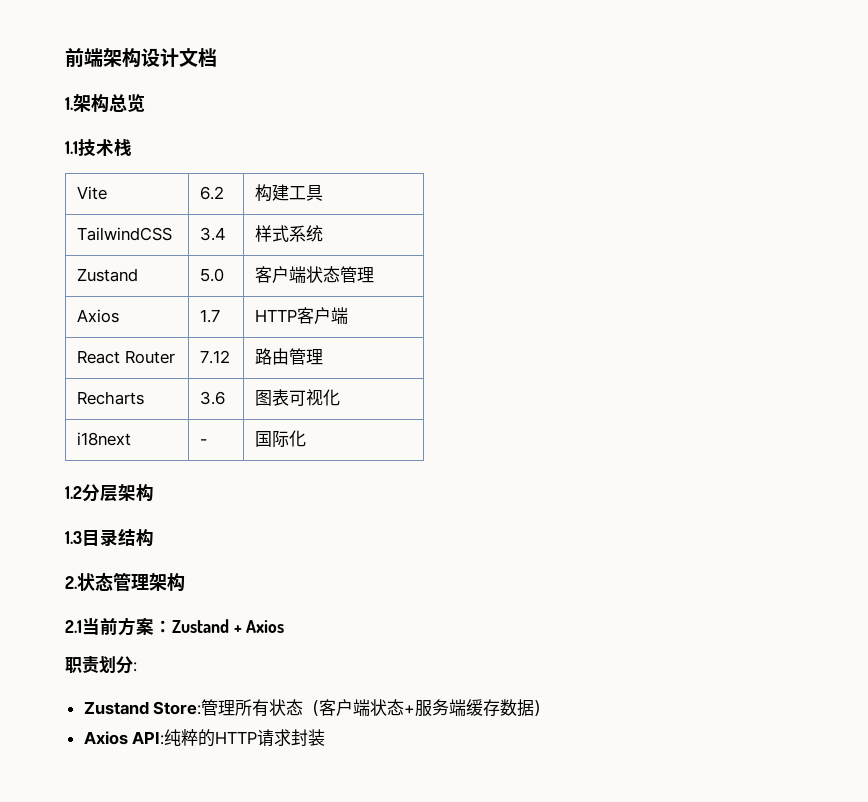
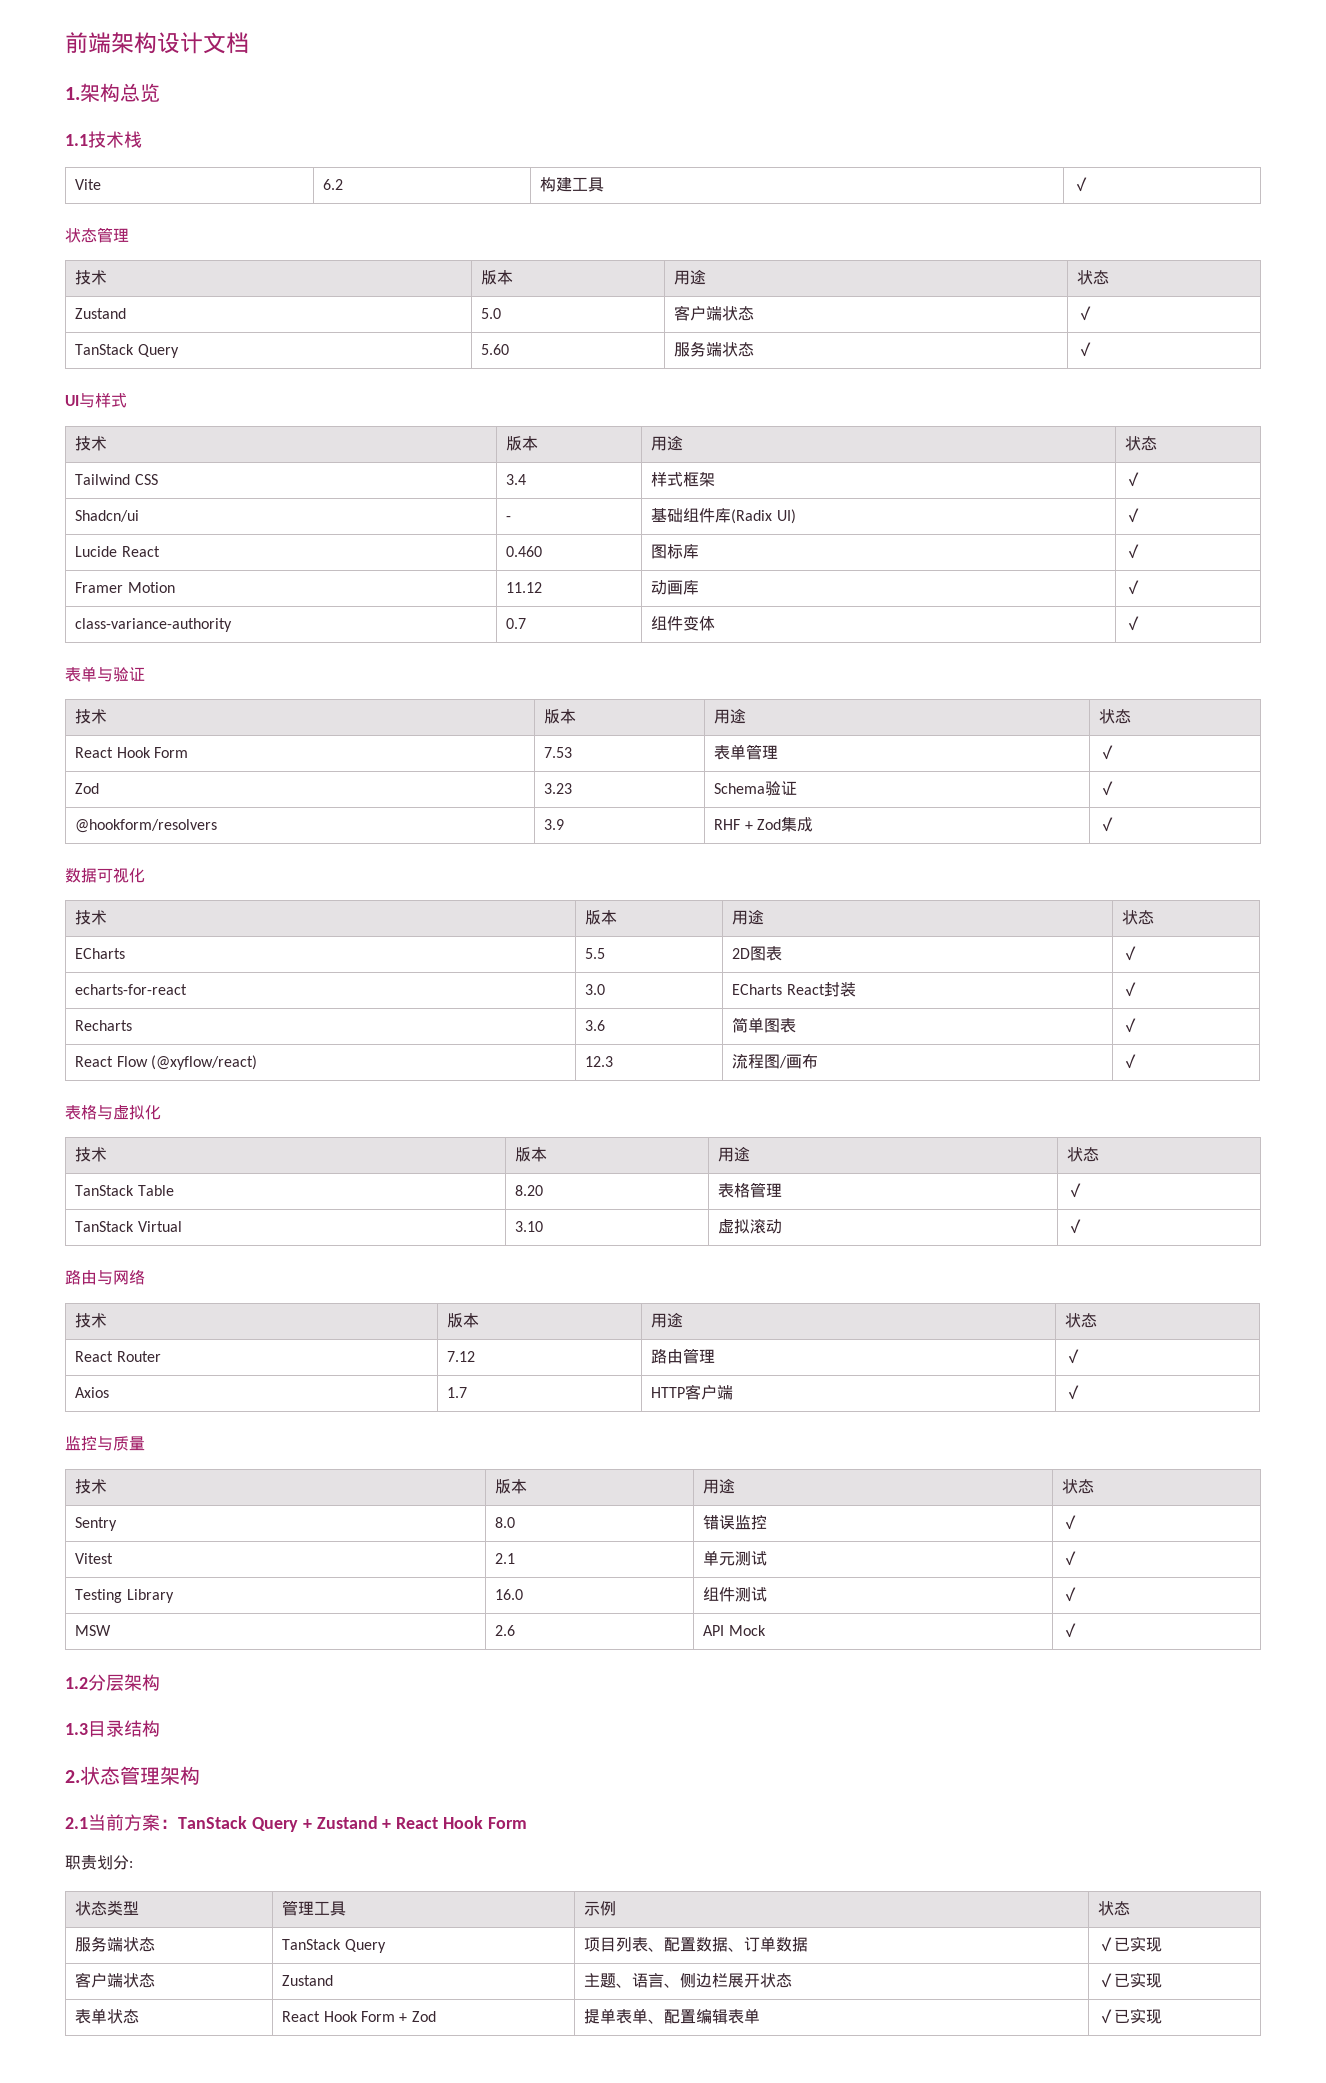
- Vite | 6.2 | 构建工具
- TailwindCSS | 3.4 | 样式系统
+ Vite | 6.2 | 构建工具 | ✓
+ 状态管理
+ 技术 | 版本 | 用途 | 状态
- Zustand | 5.0 | 客户端状态管理
- Axios | 1.7 | HTTP客户端
+ Zustand | 5.0 | 客户端状态 | ✓
+ TanStack Query | 5.60 | 服务端状态 | ✓
+ UI与样式
+ 技术 | 版本 | 用途 | 状态
+ Tailwind CSS | 3.4 | 样式框架 | ✓
+ Shadcn/ui | - | 基础组件库(Radix UI) | ✓
+ Lucide React | 0.460 | 图标库 | ✓
+ Framer Motion | 11.12 | 动画库 | ✓
+ class-variance-authority | 0.7 | 组件变体 | ✓
+ 表单与验证
+ 技术 | 版本 | 用途 | 状态
+ React Hook Form | 7.53 | 表单管理 | ✓
+ Zod | 3.23 | Schema验证 | ✓
+ @hookform/resolvers | 3.9 | RHF + Zod集成 | ✓
+ 数据可视化
+ 技术 | 版本 | 用途 | 状态
+ ECharts | 5.5 | 2D图表 | ✓
+ echarts-for-react | 3.0 | ECharts React封装 | ✓
+ Recharts | 3.6 | 简单图表 | ✓
+ React Flow (@xyflow/react) | 12.3 | 流程图/画布 | ✓
+ 表格与虚拟化
+ 技术 | 版本 | 用途 | 状态
+ TanStack Table | 8.20 | 表格管理 | ✓
+ TanStack Virtual | 3.10 | 虚拟滚动 | ✓
+ 路由与网络
+ 技术 | 版本 | 用途 | 状态
- React Router | 7.12 | 路由管理
- Recharts | 3.6 | 图表可视化
- i18next | - | 国际化
+ React Router | 7.12 | 路由管理 | ✓
+ Axios | 1.7 | HTTP客户端 | ✓
+ 监控与质量
+ 技术 | 版本 | 用途 | 状态
+ Sentry | 8.0 | 错误监控 | ✓
+ Vitest | 2.1 | 单元测试 | ✓
+ Testing Library | 16.0 | 组件测试 | ✓
+ MSW | 2.6 | API Mock | ✓
- 2.1当前方案：Zustand + Axios
+ 2.1当前方案：TanStack Query + Zustand + React Hook Form
  职责划分:
- Zustand Store:管理所有状态（客户端状态+服务端缓存数据）
- Axios API:纯粹的HTTP请求封装
+ 状态类型 | 管理工具 | 示例 | 状态
+ 服务端状态 | TanStack Query | 项目列表、配置数据、订单数据 | ✓已实现
+ 客户端状态 | Zustand | 主题、语言、侧边栏展开状态 | ✓已实现
+ 表单状态 | React Hook Form + Zod | 提单表单、配置编辑表单 | ✓已实现

